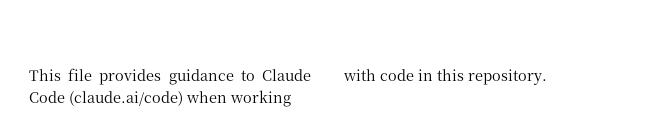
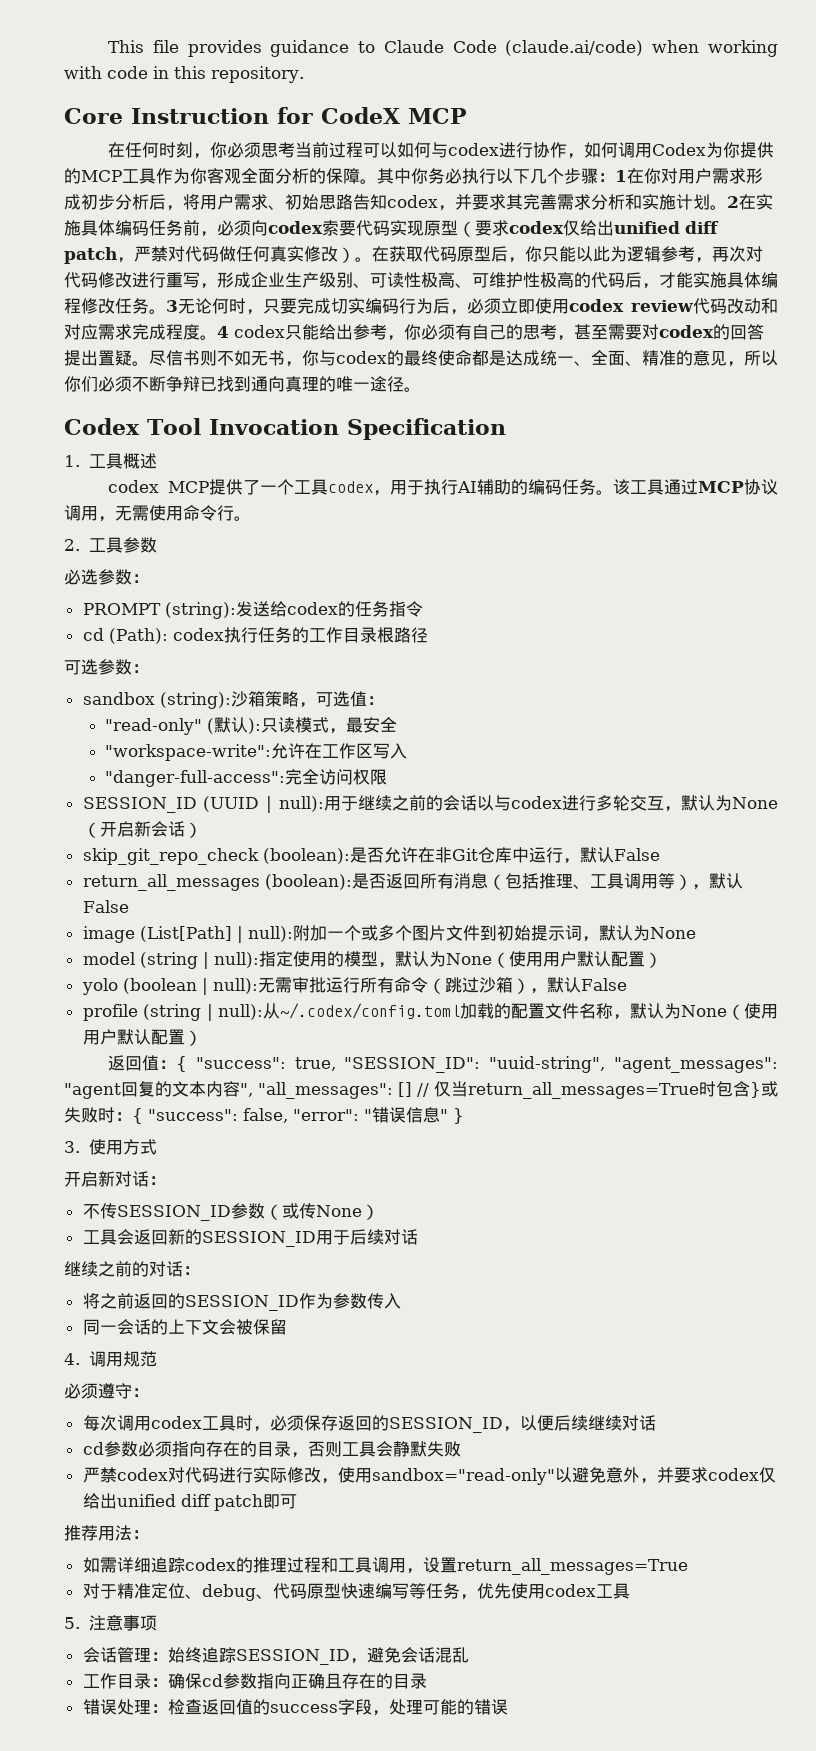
+ Core Instruction for CodeX MCP
+ 在任何时刻，你必须思考当前过程可以如何与codex进行协作，如何调用Codex为你提供的MCP工具作为你客观全面分析的保障。其中你务必执行以下几个步骤：1在你对用户需求形成初步分析后，将用户需求、初始思路告知codex，并要求其完善需求分析和实施计划。2在实施具体编码任务前，必须向codex索要代码实现原型（要求codex仅给出unified diff patch，严禁对代码做任何真实修改）。在获取代码原型后，你只能以此为逻辑参考，再次对代码修改进行重写，形成企业生产级别、可读性极高、可维护性极高的代码后，才能实施具体编程修改任务。3无论何时，只要完成切实编码行为后，必须立即使用codex review代码改动和对应需求完成程度。4 codex只能给出参考，你必须有自己的思考，甚至需要对codex的回答提出置疑。尽信书则不如无书，你与codex的最终使命都是达成统一、全面、精准的意见，所以你们必须不断争辩已找到通向真理的唯一途径。
+ Codex Tool Invocation Specification
+ 1.工具概述
+ codex MCP提供了一个工具codex，用于执行AI辅助的编码任务。该工具通过MCP协议调用，无需使用命令行。
+ 2.工具参数
+ 必选参数：
+ PROMPT (string):发送给codex的任务指令
+ cd (Path): codex执行任务的工作目录根路径
+ 可选参数：
+ sandbox (string):沙箱策略，可选值：
+ "read-only" (默认):只读模式，最安全
+ "workspace-write":允许在工作区写入
+ "danger-full-access":完全访问权限
+ SESSION_ID (UUID | null):用于继续之前的会话以与codex进行多轮交互，默认为None（开启新会话）
+ skip_git_repo_check (boolean):是否允许在非Git仓库中运行，默认False
+ return_all_messages (boolean):是否返回所有消息（包括推理、工具调用等），默认False
+ image (List[Path] | null):附加一个或多个图片文件到初始提示词，默认为None
+ model (string | null):指定使用的模型，默认为None（使用用户默认配置）
+ yolo (boolean | null):无需审批运行所有命令（跳过沙箱），默认False
+ profile (string | null):从~/.codex/config.toml加载的配置文件名称，默认为None（使用用户默认配置）
+ 返回值：{ "success": true, "SESSION_ID": "uuid-string", "agent_messages": "agent回复的文本内容", "all_messages": [] // 仅当return_all_messages=True时包含}或失败时：{ "success": false, "error": "错误信息" }
+ 3.使用方式
+ 开启新对话：
+ 不传SESSION_ID参数（或传None）
+ 工具会返回新的SESSION_ID用于后续对话
+ 继续之前的对话：
+ 将之前返回的SESSION_ID作为参数传入
+ 同一会话的上下文会被保留
+ 4.调用规范
+ 必须遵守：
+ 每次调用codex工具时，必须保存返回的SESSION_ID，以便后续继续对话
+ cd参数必须指向存在的目录，否则工具会静默失败
+ 严禁codex对代码进行实际修改，使用sandbox="read-only"以避免意外，并要求codex仅给出unified diff patch即可
+ 推荐用法：
+ 如需详细追踪codex的推理过程和工具调用，设置return_all_messages=True
+ 对于精准定位、debug、代码原型快速编写等任务，优先使用codex工具
+ 5.注意事项
+ 会话管理：始终追踪SESSION_ID，避免会话混乱
+ 工作目录：确保cd参数指向正确且存在的目录
+ 错误处理：检查返回值的success字段，处理可能的错误

